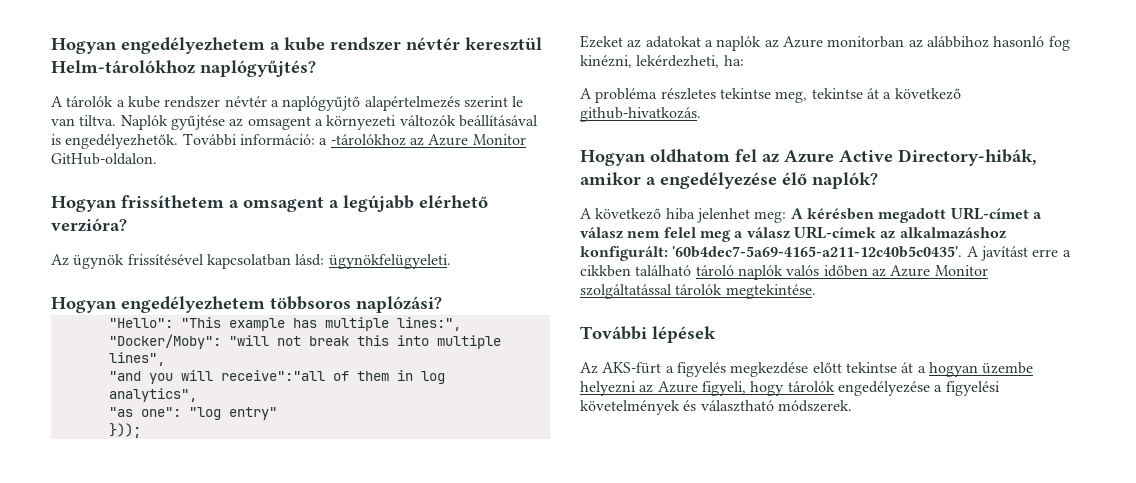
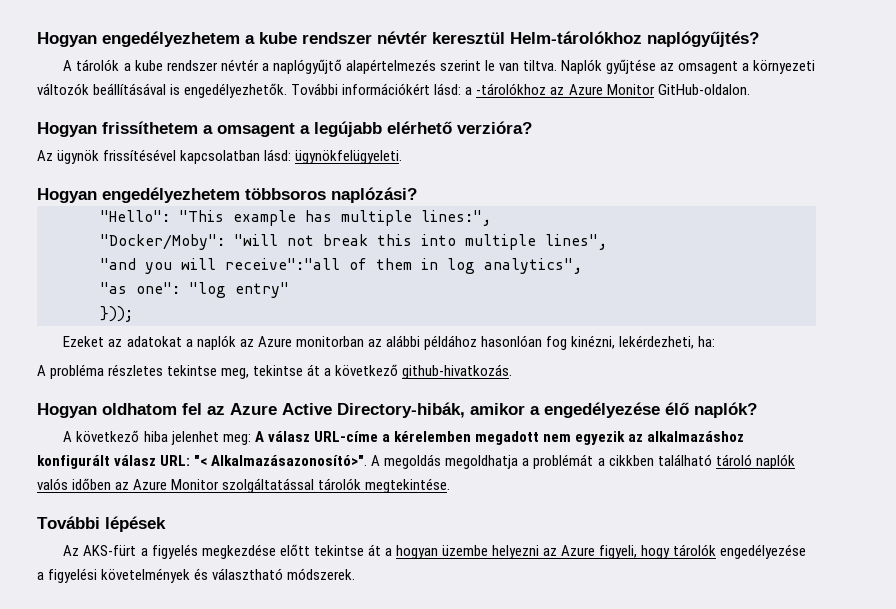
- További információ: a -tárolókhoz az Azure Monitor GitHub-oldalon.
+ További információkért lásd: a -tárolókhoz az Azure Monitor GitHub-oldalon.
- Ezeket az adatokat a naplók az Azure monitorban az alábbihoz hasonló fog kinézni, lekérdezheti, ha:
+ Ezeket az adatokat a naplók az Azure monitorban az alábbi példához hasonlóan fog kinézni, lekérdezheti, ha:
- A következő hiba jelenhet meg: A kérésben megadott URL-címet a válasz nem felel meg a válasz URL-címek az alkalmazáshoz konfigurált: '60b4dec7-5a69-4165-a211-12c40b5c0435'. A javítást erre a cikkben található tároló naplók valós időben az Azure Monitor szolgáltatással tárolók megtekintése.
+ A következő hiba jelenhet meg: A válasz URL-címe a kérelemben megadott nem egyezik az alkalmazáshoz konfigurált válasz URL: "< Alkalmazásazonosító>". A megoldás megoldhatja a problémát a cikkben található tároló naplók valós időben az Azure Monitor szolgáltatással tárolók megtekintése.

